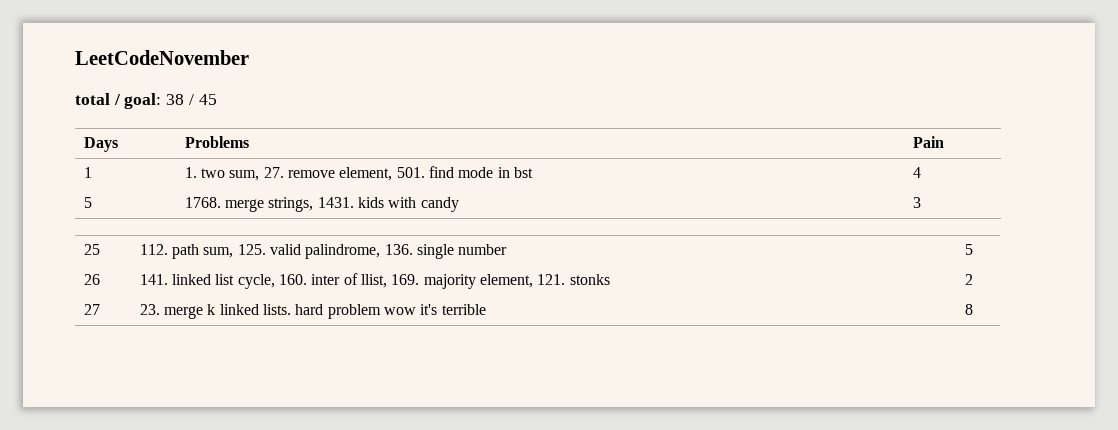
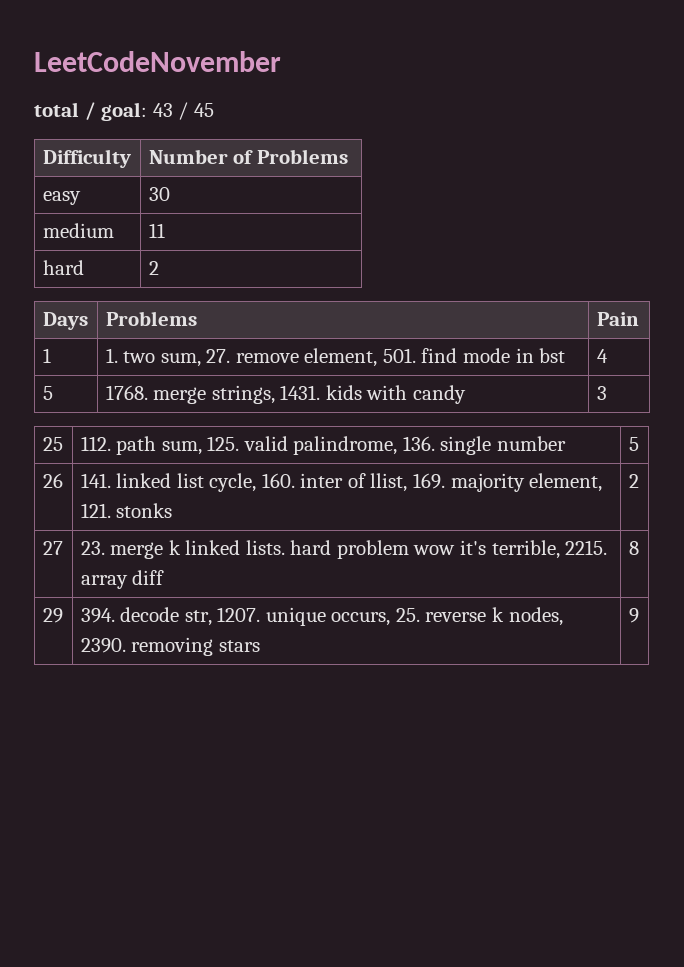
- total / goal: 38 / 45
+ total / goal: 43 / 45
+ Difficulty | Number of Problems
+ easy | 30
+ medium | 11
+ hard | 2
- 27 | 23. merge k linked lists. hard problem wow it's terrible | 8
+ 27 | 23. merge k linked lists. hard problem wow it's terrible, 2215. array diff | 8
+ 29 | 394. decode str, 1207. unique occurs, 25. reverse k nodes, 2390. removing stars | 9

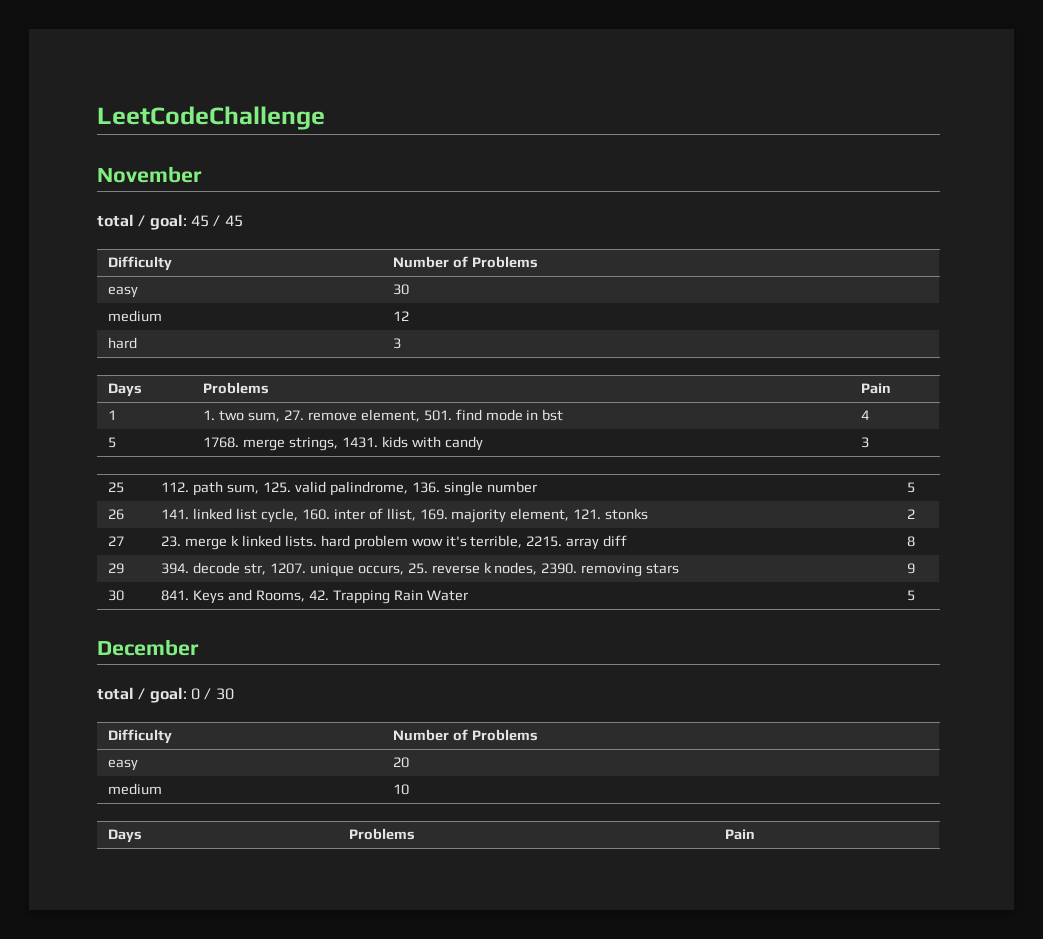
- LeetCodeNovember
- total / goal: 43 / 45
+ LeetCodeChallenge
+ November
+ total / goal: 45 / 45
- medium | 11
+ medium | 12
- hard | 2
+ hard | 3
+ 30 | 841. Keys and Rooms, 42. Trapping Rain Water | 5
+ December
+ total / goal: 0 / 30
+ Difficulty | Number of Problems
+ easy | 20
+ medium | 10
+ Days | Problems | Pain

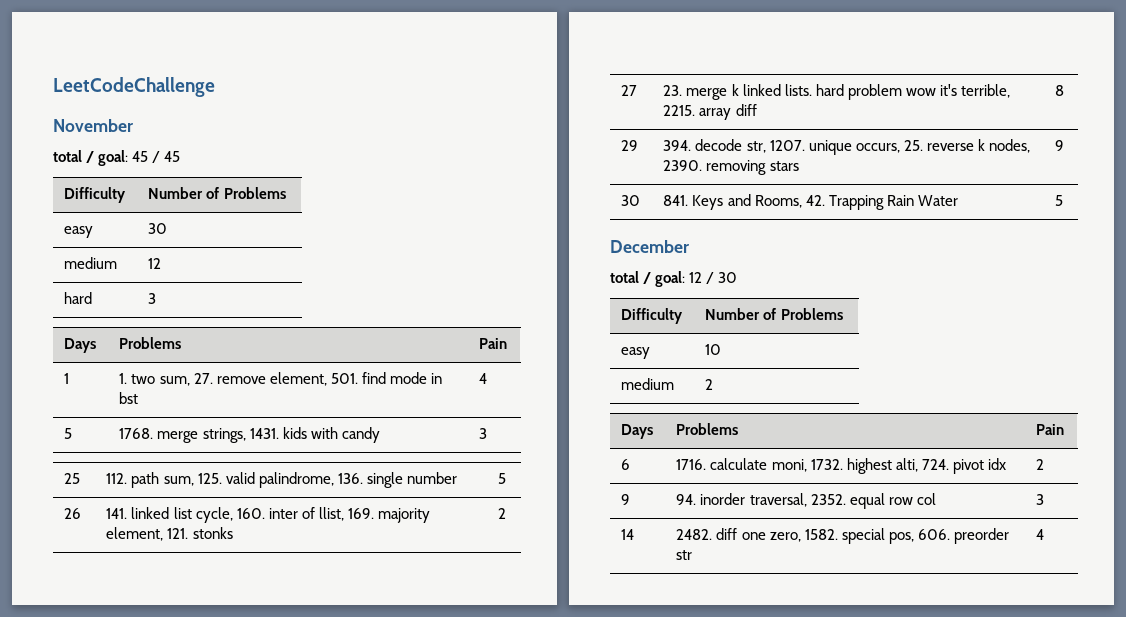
- total / goal: 0 / 30
+ total / goal: 12 / 30
- easy | 20
- medium | 10
+ easy | 10
+ medium | 2
  Days | Problems | Pain
+ 6 | 1716. calculate moni, 1732. highest alti, 724. pivot idx | 2
+ 9 | 94. inorder traversal, 2352. equal row col | 3
+ 14 | 2482. diff one zero, 1582. special pos, 606. preorder str | 4

